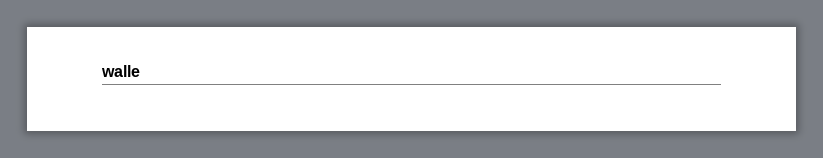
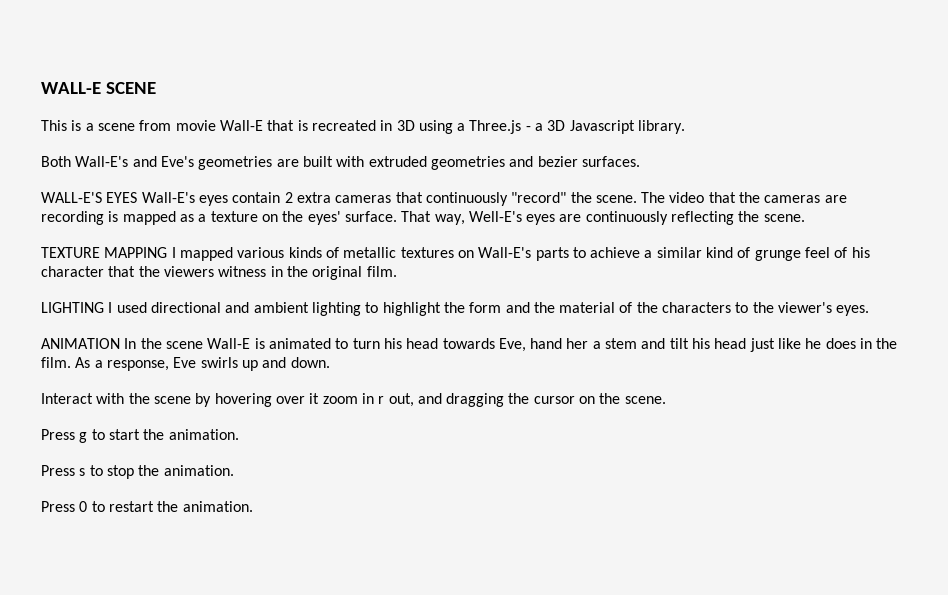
- walle
+ WALL-E SCENE
+ This is a scene from movie Wall-E that is recreated in 3D using a Three.js - a 3D Javascript library.
+ Both Wall-E's and Eve's geometries are built with extruded geometries and bezier surfaces.
+ WALL-E'S EYES Wall-E's eyes contain 2 extra cameras that continuously "record" the scene. The video that the cameras are recording is mapped as a texture on the eyes' surface. That way, Well-E's eyes are continuously reflecting the scene.
+ TEXTURE MAPPING I mapped various kinds of metallic textures on Wall-E's parts to achieve a similar kind of grunge feel of his character that the viewers witness in the original film.
+ LIGHTING I used directional and ambient lighting to highlight the form and the material of the characters to the viewer's eyes.
+ ANIMATION In the scene Wall-E is animated to turn his head towards Eve, hand her a stem and tilt his head just like he does in the film. As a response, Eve swirls up and down.
+ Interact with the scene by hovering over it zoom in r out, and dragging the cursor on the scene.
+ Press g to start the animation.
+ Press s to stop the animation.
+ Press 0 to restart the animation.

